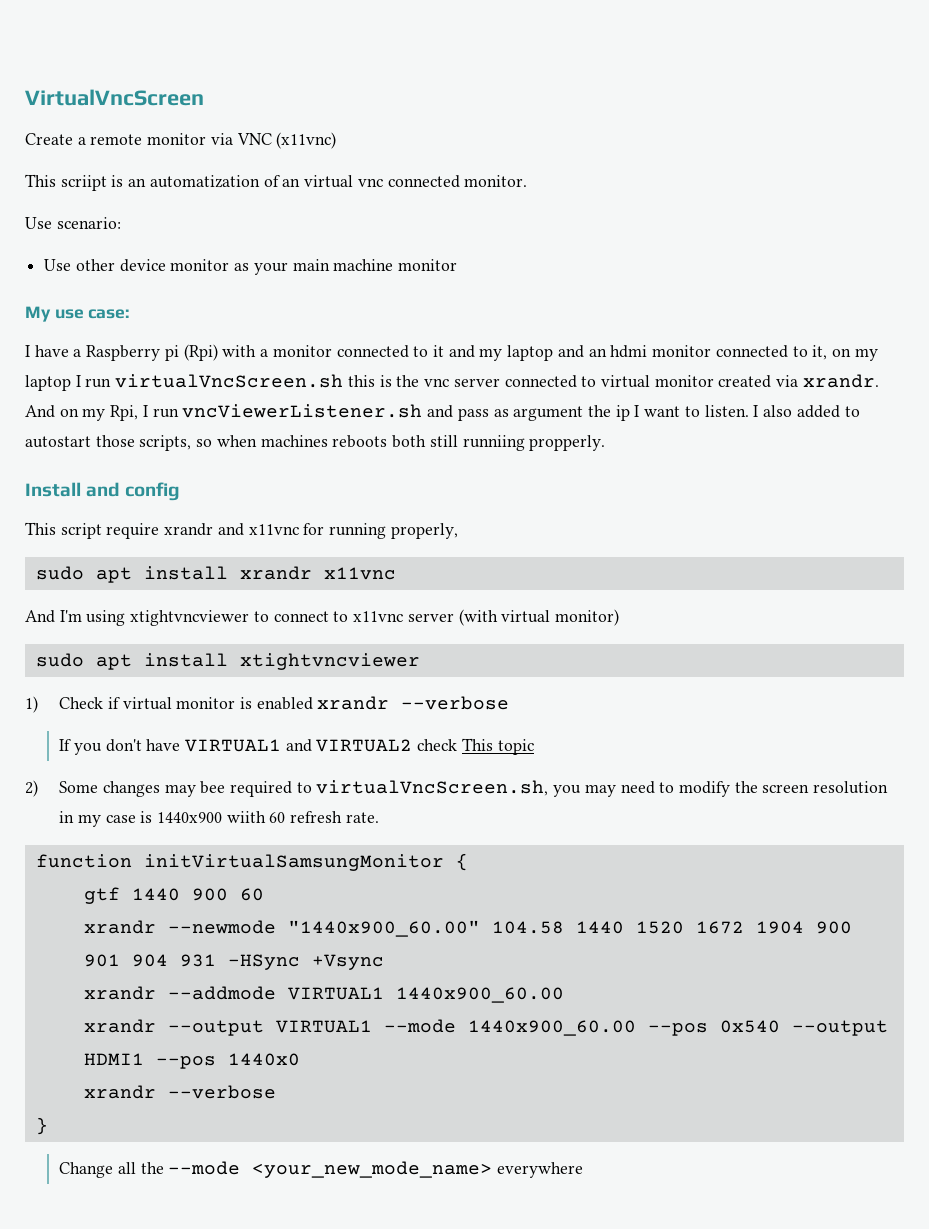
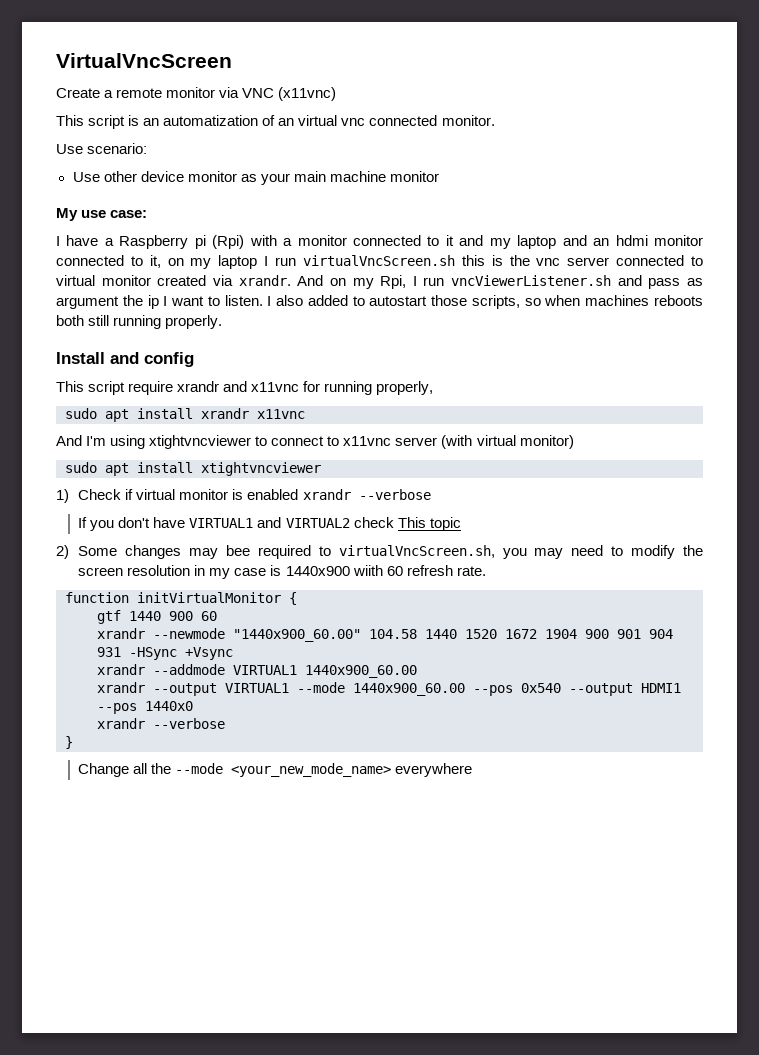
- This scriipt is an automatization of an virtual vnc connected monitor.
+ This script is an automatization of an virtual vnc connected monitor.
- I also added to autostart those scripts, so when machines reboots both still runniing propperly.
+ I also added to autostart those scripts, so when machines reboots both still running properly.
- function initVirtualSamsungMonitor {
+ function initVirtualMonitor {

